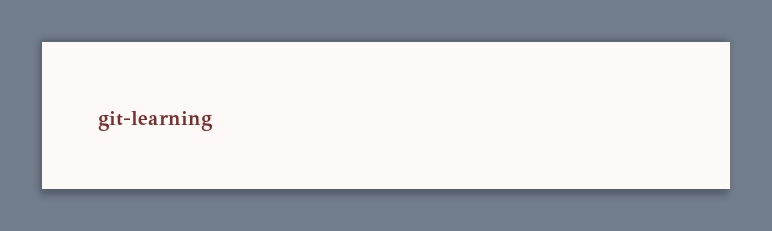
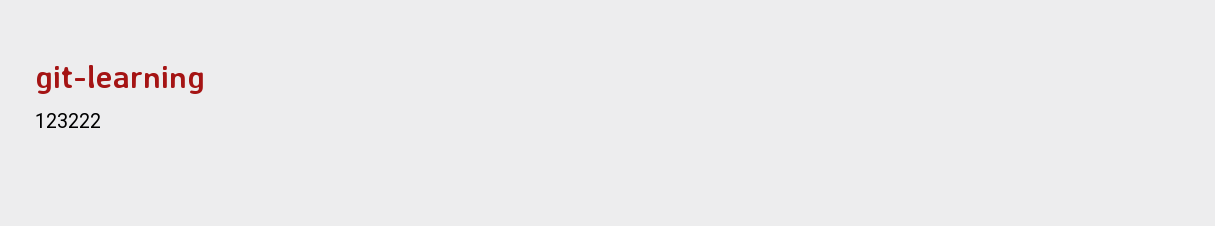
+ 123222

